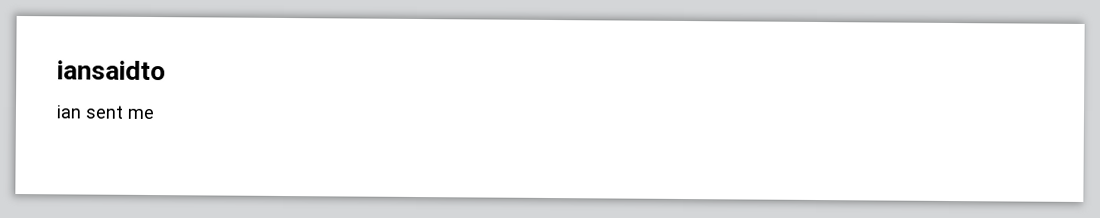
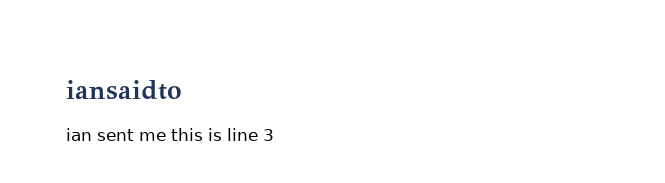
- ian sent me
+ ian sent me this is line 3

